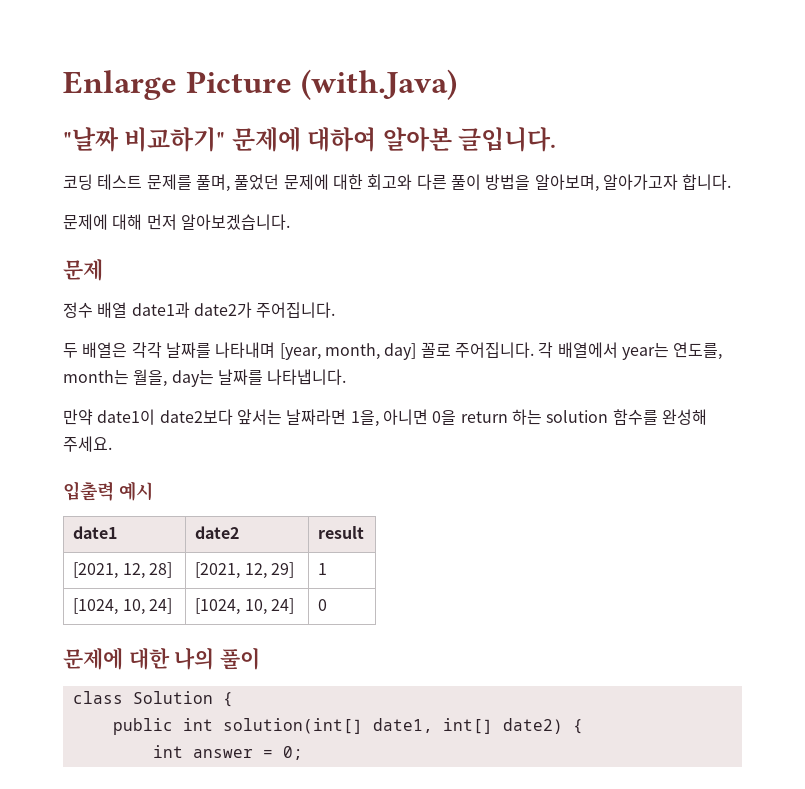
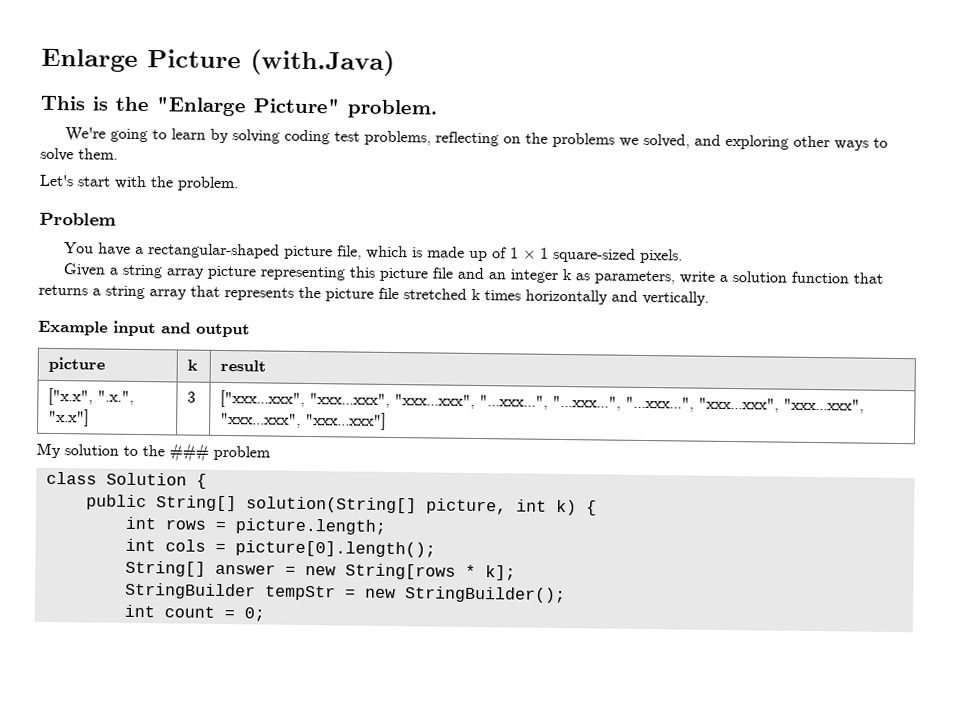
- "날짜 비교하기" 문제에 대하여 알아본 글입니다.
- 코딩 테스트 문제를 풀며, 풀었던 문제에 대한 회고와 다른 풀이 방법을 알아보며, 알아가고자 합니다.
- 문제에 대해 먼저 알아보겠습니다.
- 문제
- 정수 배열 date1과 date2가 주어집니다.
- 두 배열은 각각 날짜를 나타내며 [year, month, day] 꼴로 주어집니다. 각 배열에서 year는 연도를, month는 월을, day는 날짜를 나타냅니다.
- 만약 date1이 date2보다 앞서는 날짜라면 1을, 아니면 0을 return 하는 solution 함수를 완성해 주세요.
- 입출력 예시
- date1 | date2 | result
- [2021, 12, 28] | [2021, 12, 29] | 1
- [1024, 10, 24] | [1024, 10, 24] | 0
- 문제에 대한 나의 풀이
+ This is the "Enlarge Picture" problem.
+ We're going to learn by solving coding test problems, reflecting on the problems we solved, and exploring other ways to solve them.
+ Let's start with the problem.
+ Problem
+ You have a rectangular-shaped picture file, which is made up of 1 × 1 square-sized pixels.
+ Given a string array picture representing this picture file and an integer k as parameters, write a solution function that returns a string array that represents the picture file stretched k times horizontally and vertically.
+ Example input and output
+ picture | k | result
+ ["x.x", ".x.", "x.x"] | 3 | ["xxx...xxx", "xxx...xxx", "xxx...xxx", "...xxx...", "...xxx...", "...xxx...", "xxx...xxx", "xxx...xxx", "xxx...xxx", "xxx...xxx"]
+ My solution to the ### problem
  class Solution {
- public int solution(int[] date1, int[] date2) {
- int answer = 0;
+ public String[] solution(String[] picture, int k) {
+ int rows = picture.length;
+ int cols = picture[0].length();
+ String[] answer = new String[rows * k];
+ StringBuilder tempStr = new StringBuilder();
+ int count = 0;

